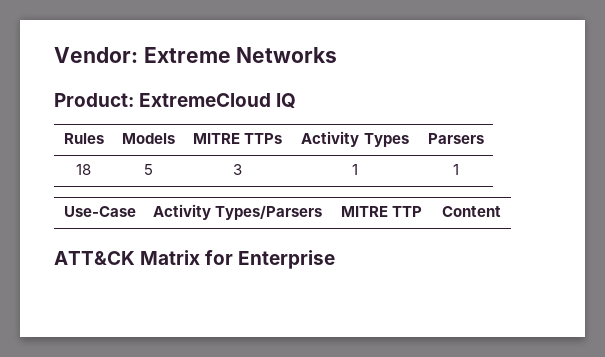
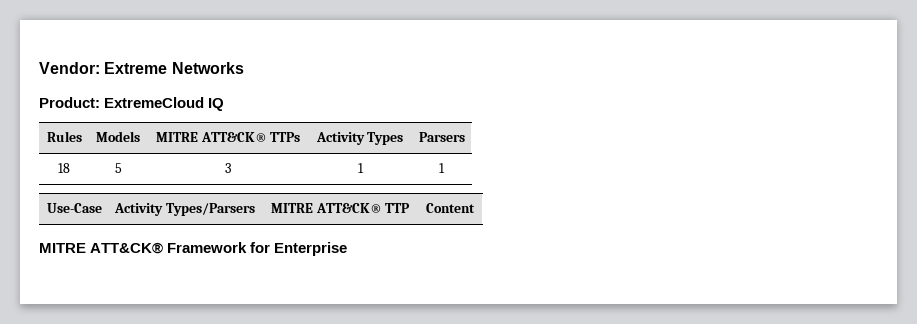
- Rules | Models | MITRE TTPs | Activity Types | Parsers
+ Rules | Models | MITRE ATT&CK® TTPs | Activity Types | Parsers
- Use-Case | Activity Types/Parsers | MITRE TTP | Content
+ Use-Case | Activity Types/Parsers | MITRE ATT&CK® TTP | Content
- ATT&CK Matrix for Enterprise
+ MITRE ATT&CK® Framework for Enterprise

